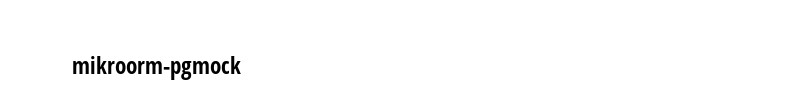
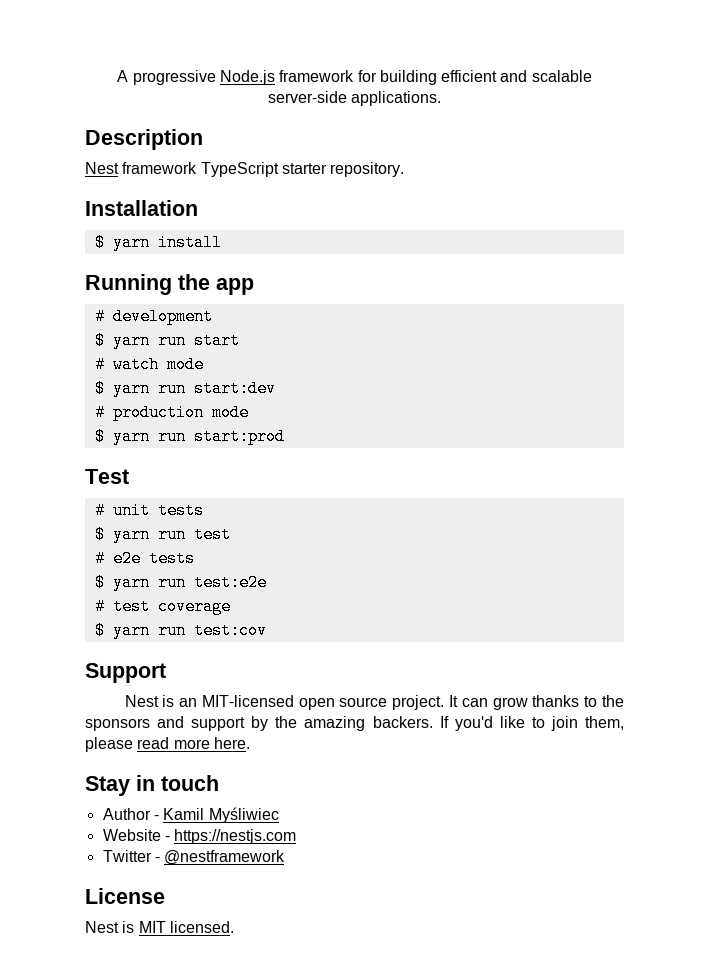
- mikroorm-pgmock
+ A progressive Node.js framework for building efficient and scalable server-side applications.
+ Description
+ Nest framework TypeScript starter repository.
+ Installation
+ $ yarn install
+ Running the app
+ # development
+ $ yarn run start
+ # watch mode
+ $ yarn run start:dev
+ # production mode
+ $ yarn run start:prod
+ Test
+ # unit tests
+ $ yarn run test
+ # e2e tests
+ $ yarn run test:e2e
+ # test coverage
+ $ yarn run test:cov
+ Support
+ Nest is an MIT-licensed open source project. It can grow thanks to the sponsors and support by the amazing backers. If you'd like to join them, please read more here.
+ Stay in touch
+ Author - Kamil Myśliwiec
+ Website - https://nestjs.com
+ Twitter - @nestframework
+ License
+ Nest is MIT licensed.

